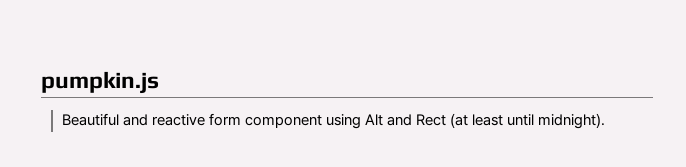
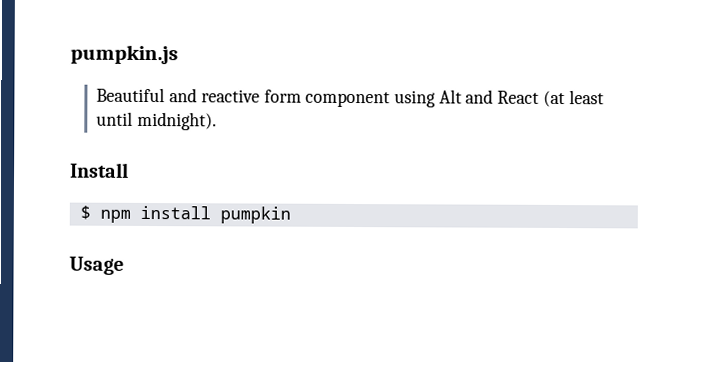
- Beautiful and reactive form component using Alt and Rect (at least until midnight).
+ Beautiful and reactive form component using Alt and React (at least until midnight).
+ Install
+ $ npm install pumpkin
+ Usage

